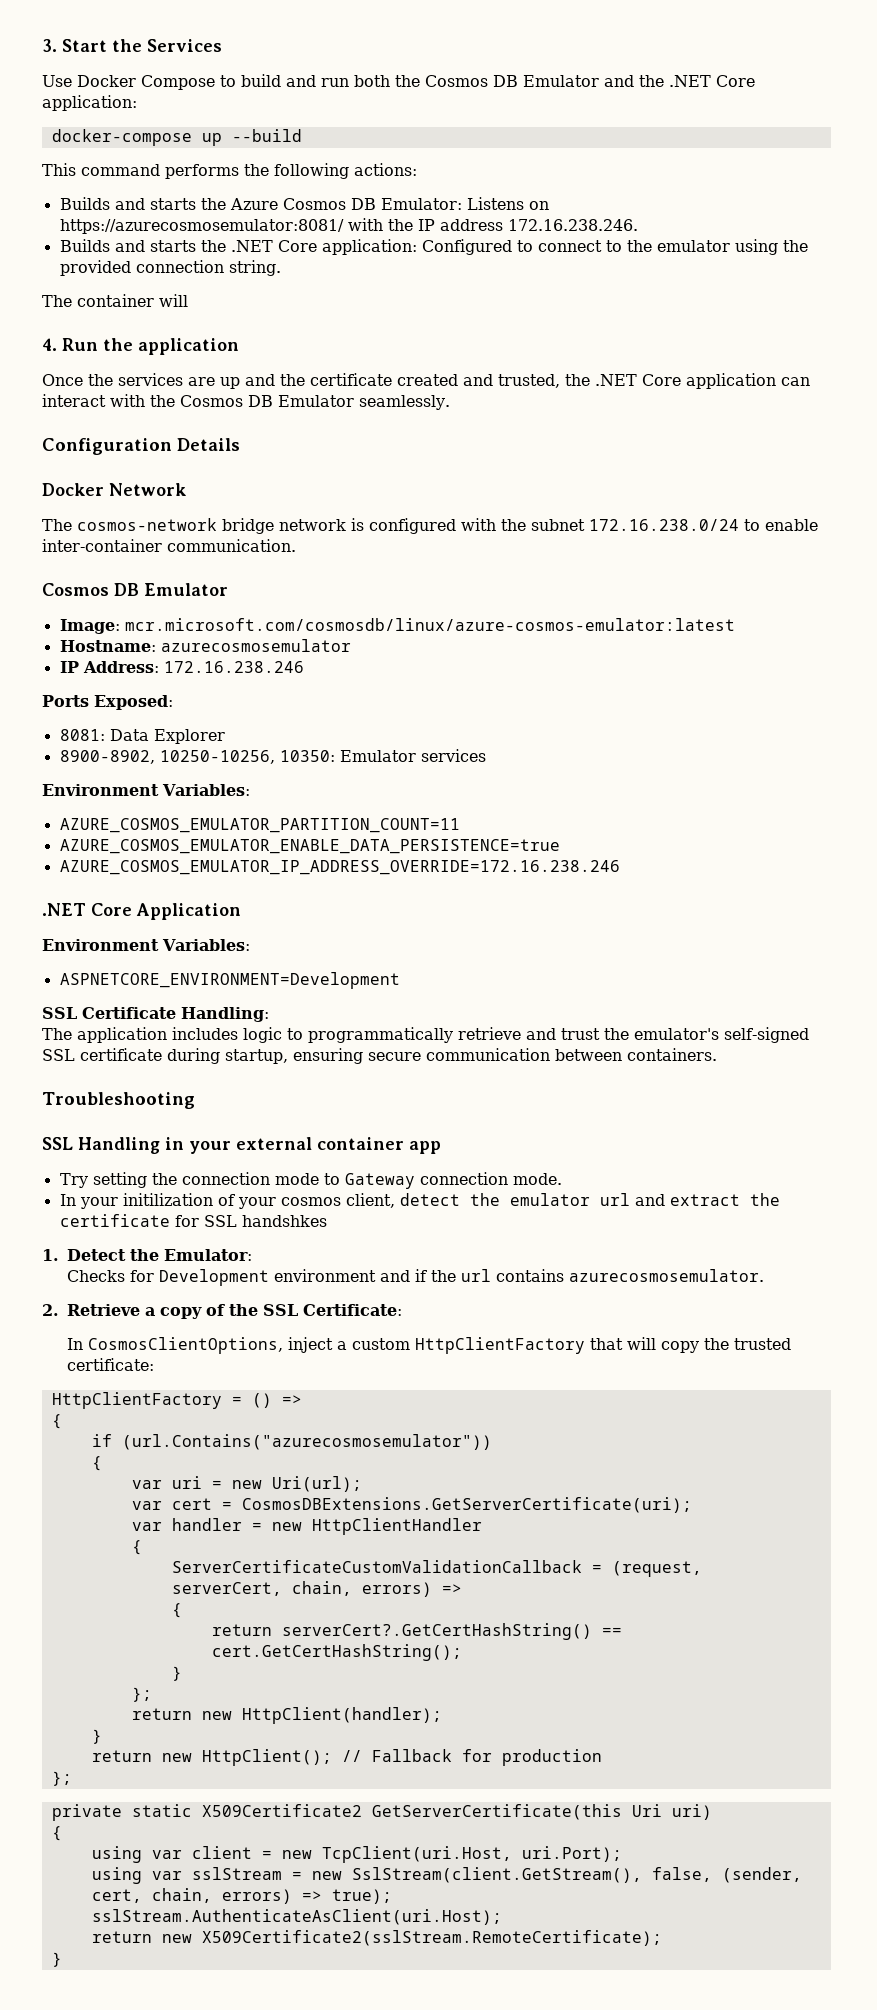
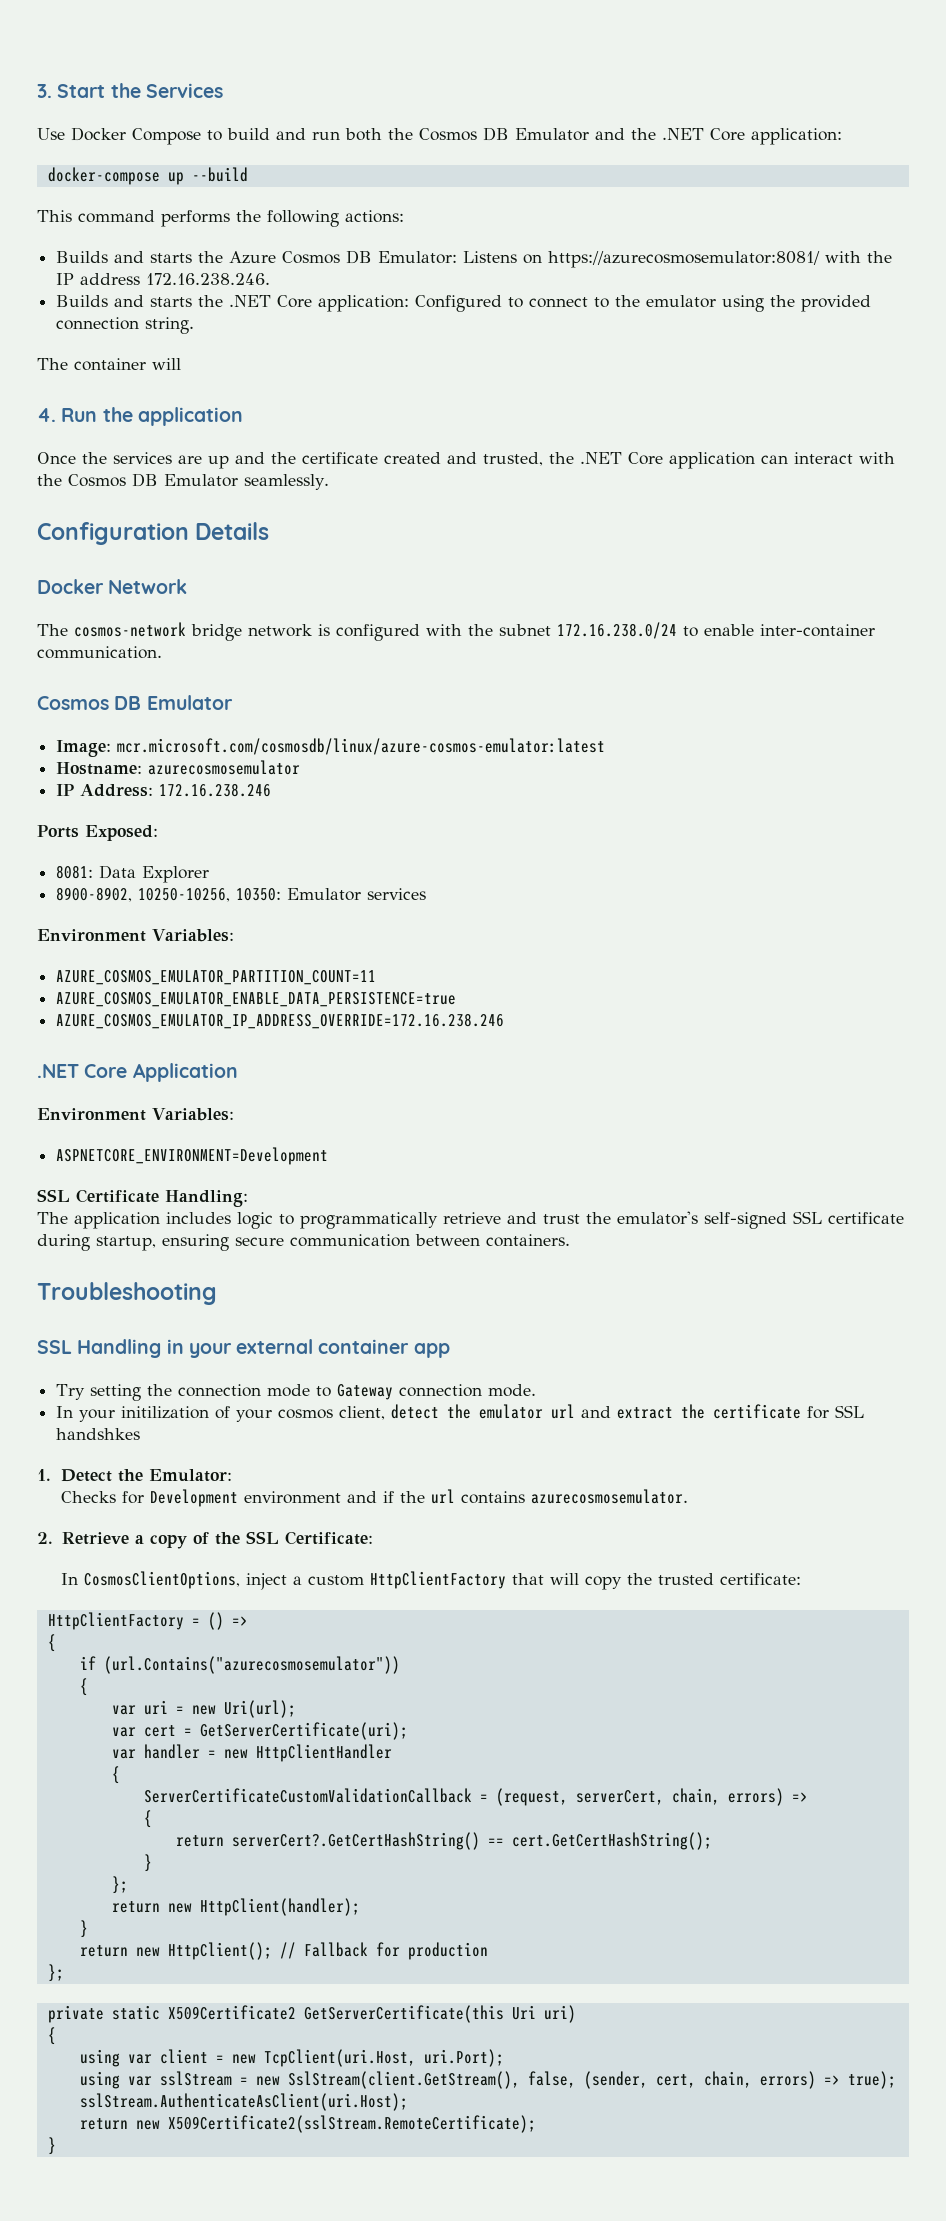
- var cert = CosmosDBExtensions.GetServerCertificate(uri);
+ var cert = GetServerCertificate(uri);

